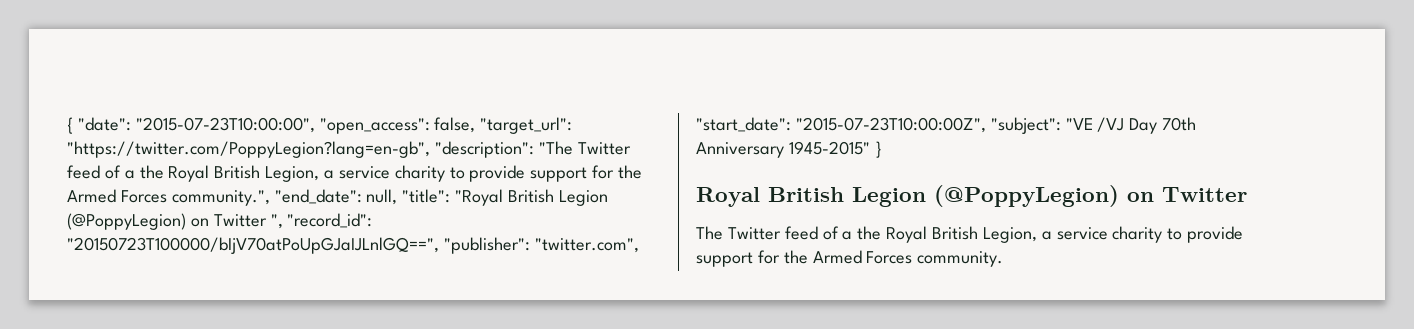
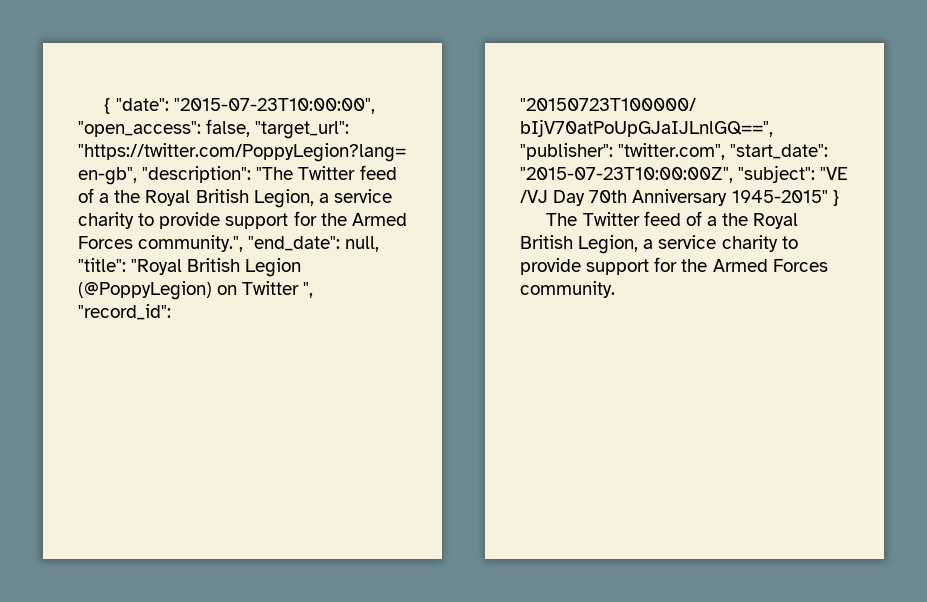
- Royal British Legion (@PoppyLegion) on Twitter

